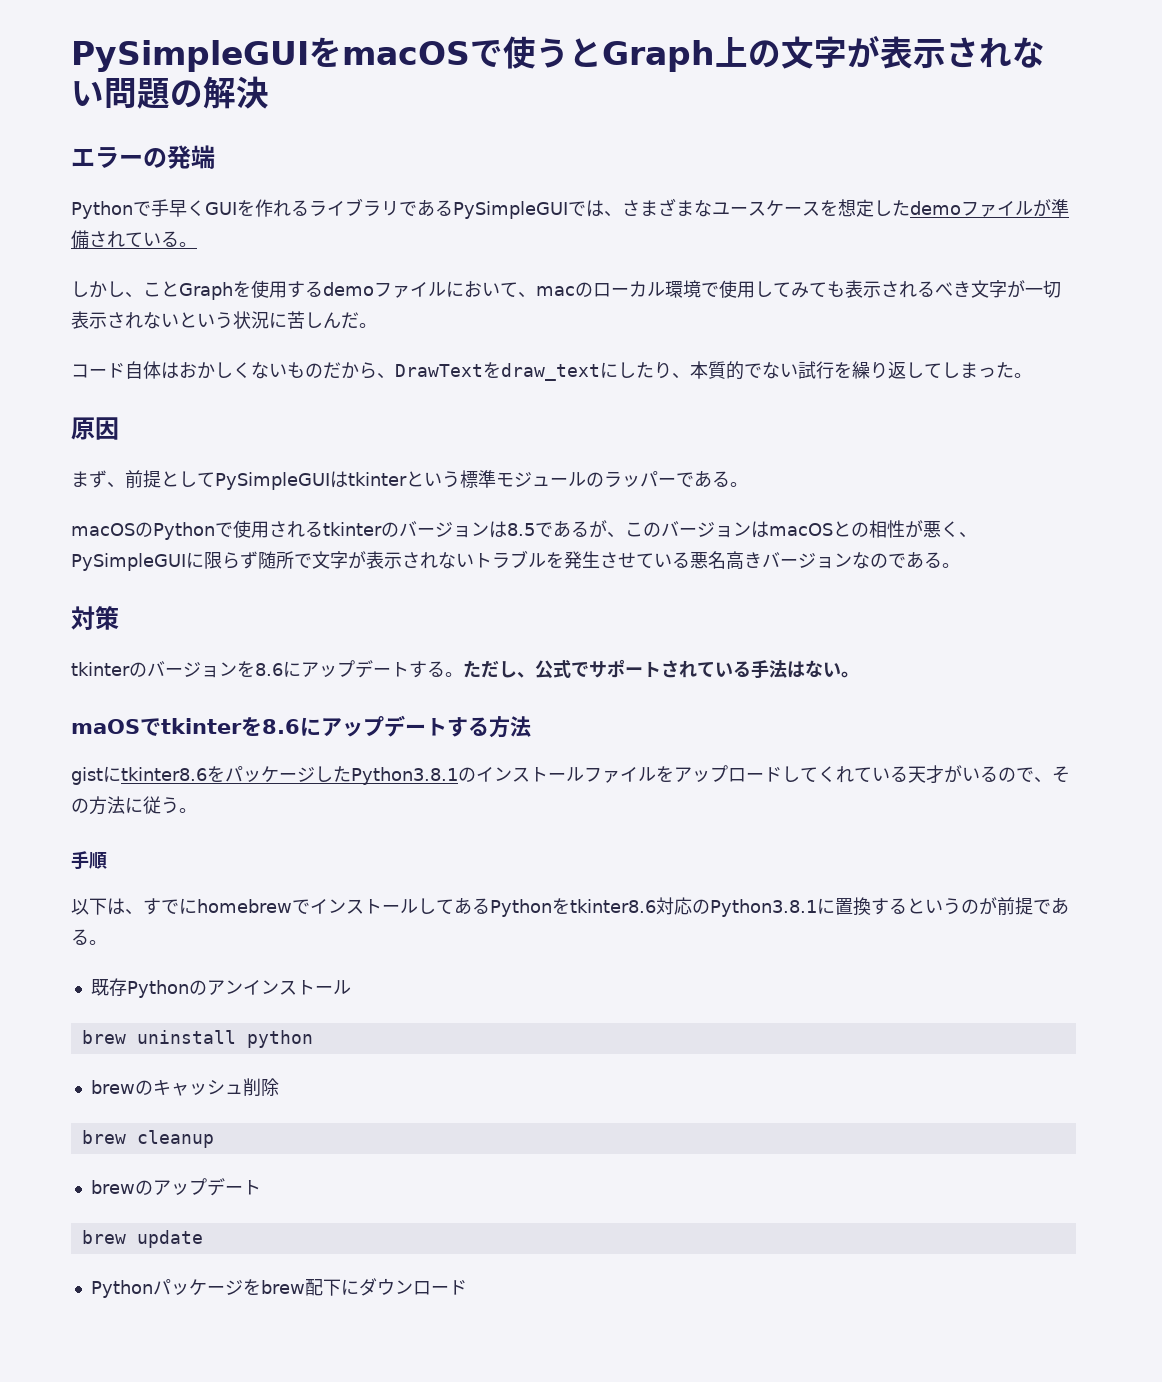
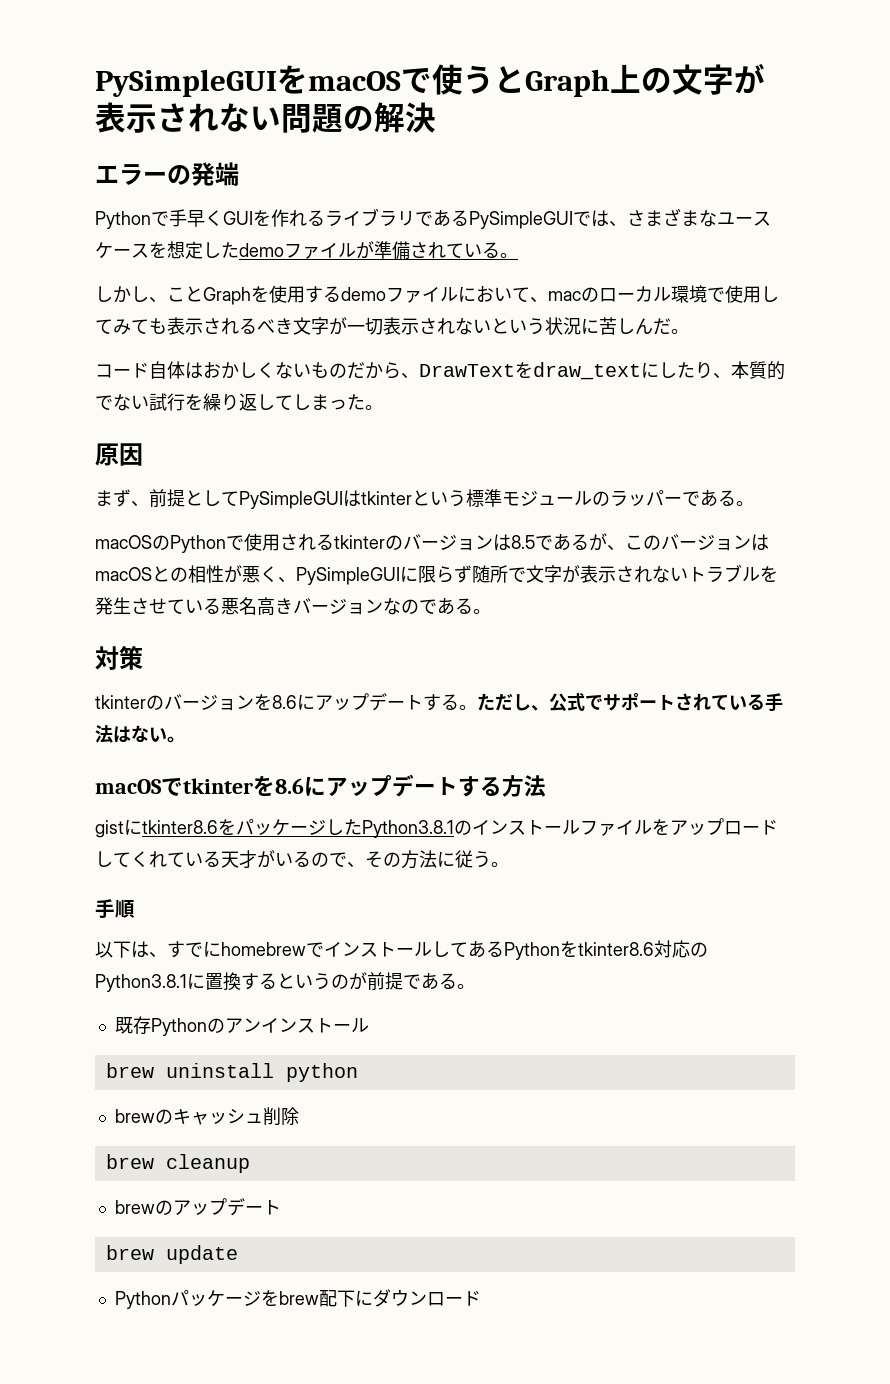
- maOSでtkinterを8.6にアップデートする方法
+ macOSでtkinterを8.6にアップデートする方法

